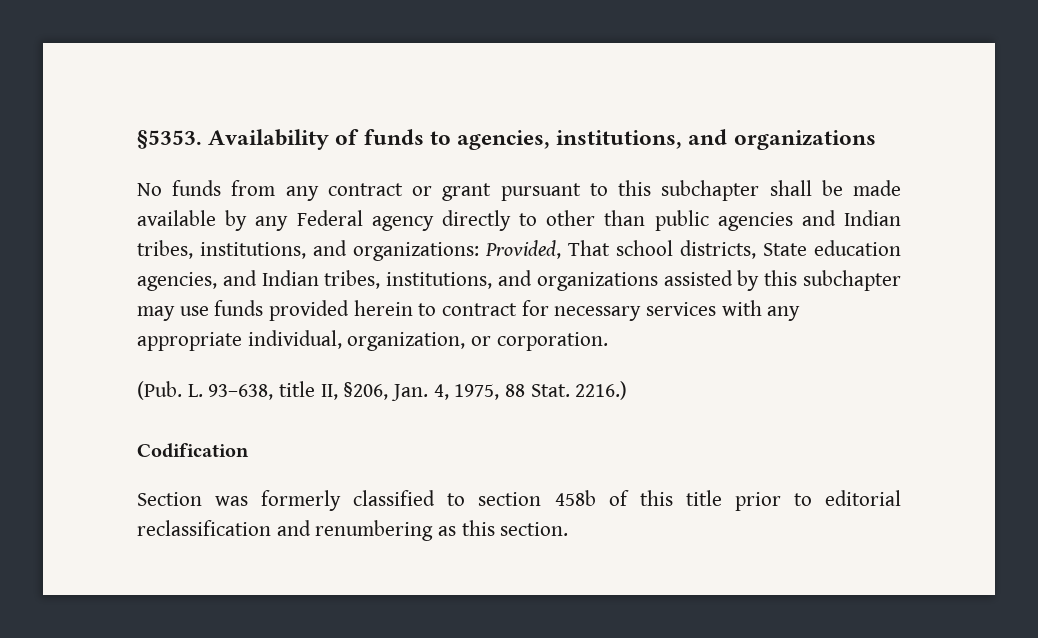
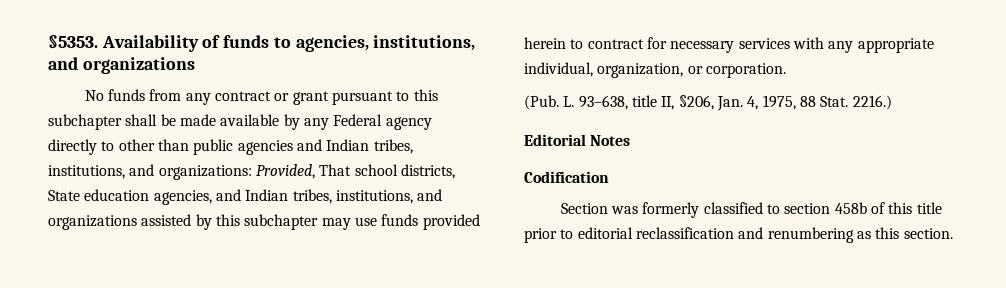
+ Editorial Notes

